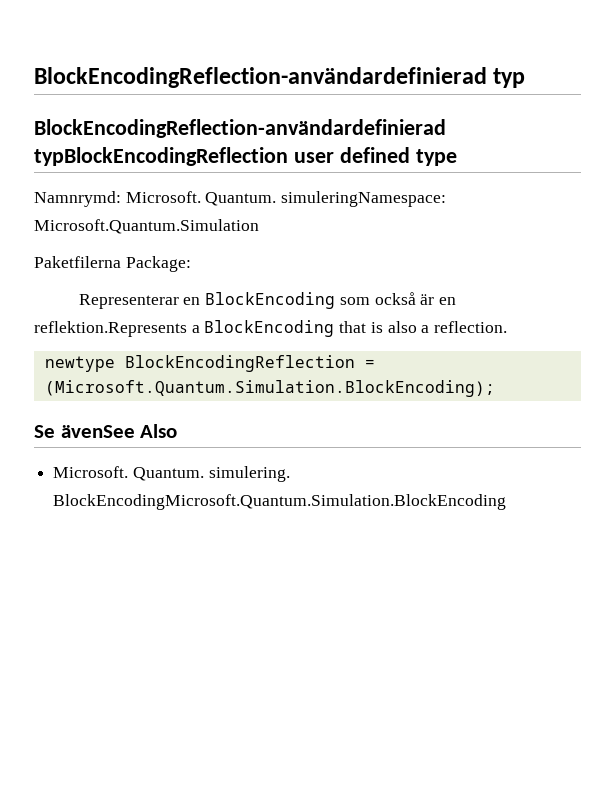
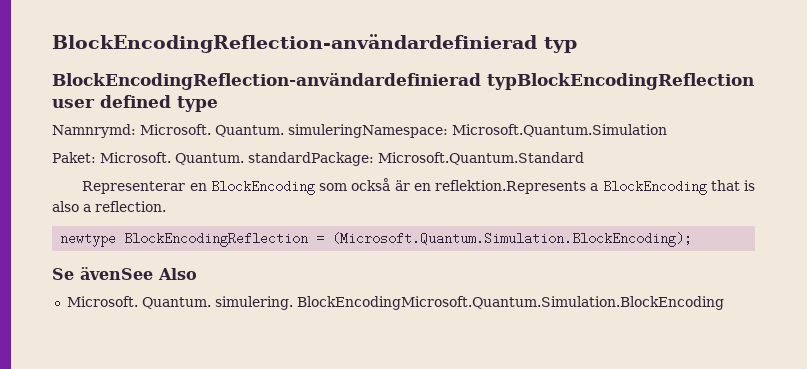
- Paketfilerna Package:
+ Paket: Microsoft. Quantum. standardPackage: Microsoft.Quantum.Standard

